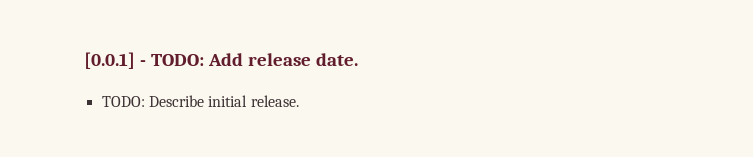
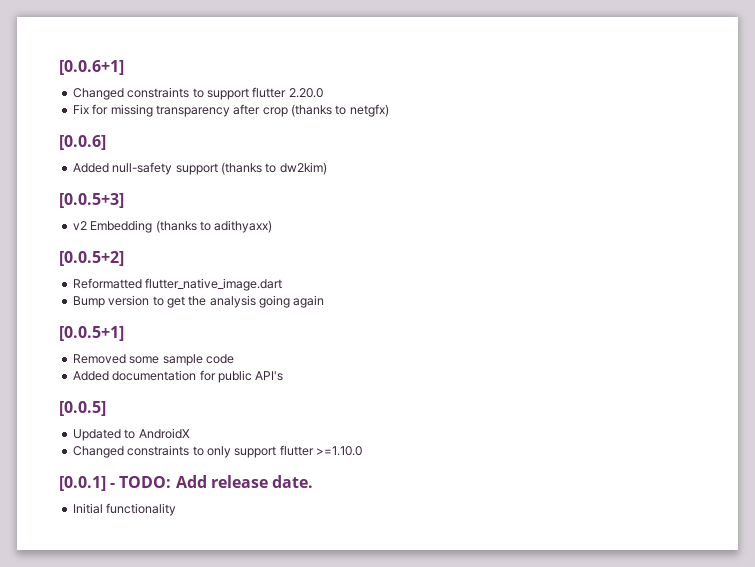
+ [0.0.6+1]
+ Changed constraints to support flutter 2.20.0
+ Fix for missing transparency after crop (thanks to netgfx)
+ [0.0.6]
+ Added null-safety support (thanks to dw2kim)
+ [0.0.5+3]
+ v2 Embedding (thanks to adithyaxx)
+ [0.0.5+2]
+ Reformatted flutter_native_image.dart
+ Bump version to get the analysis going again
+ [0.0.5+1]
+ Removed some sample code
+ Added documentation for public API's
+ [0.0.5]
+ Updated to AndroidX
+ Changed constraints to only support flutter >=1.10.0
- TODO: Describe initial release.
+ Initial functionality

